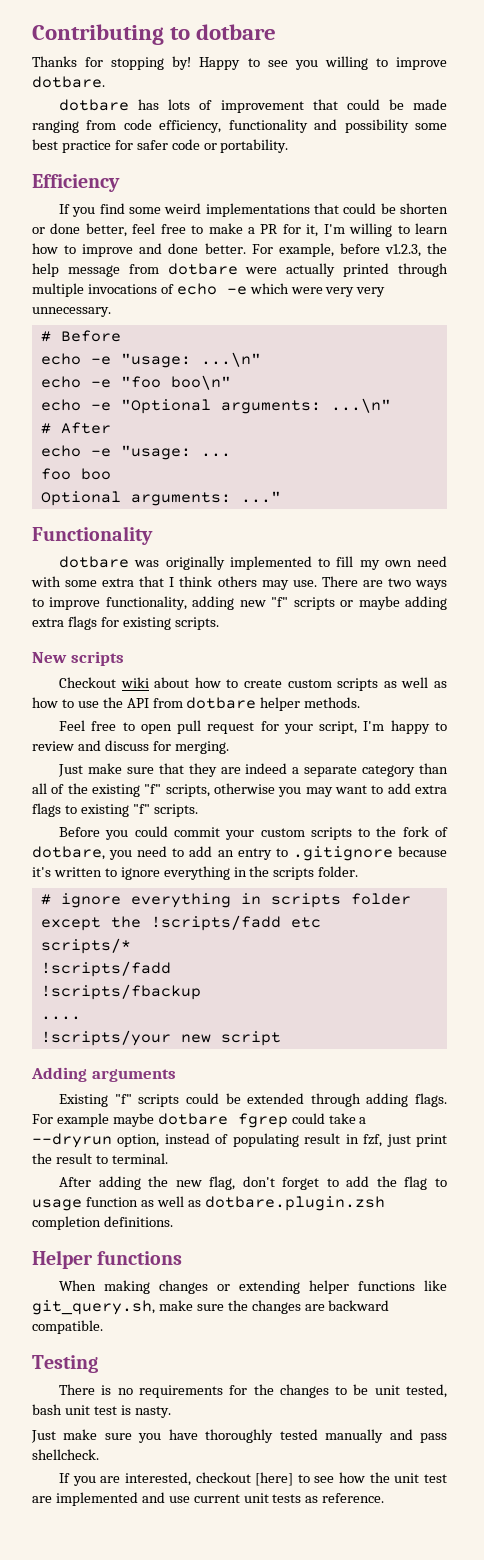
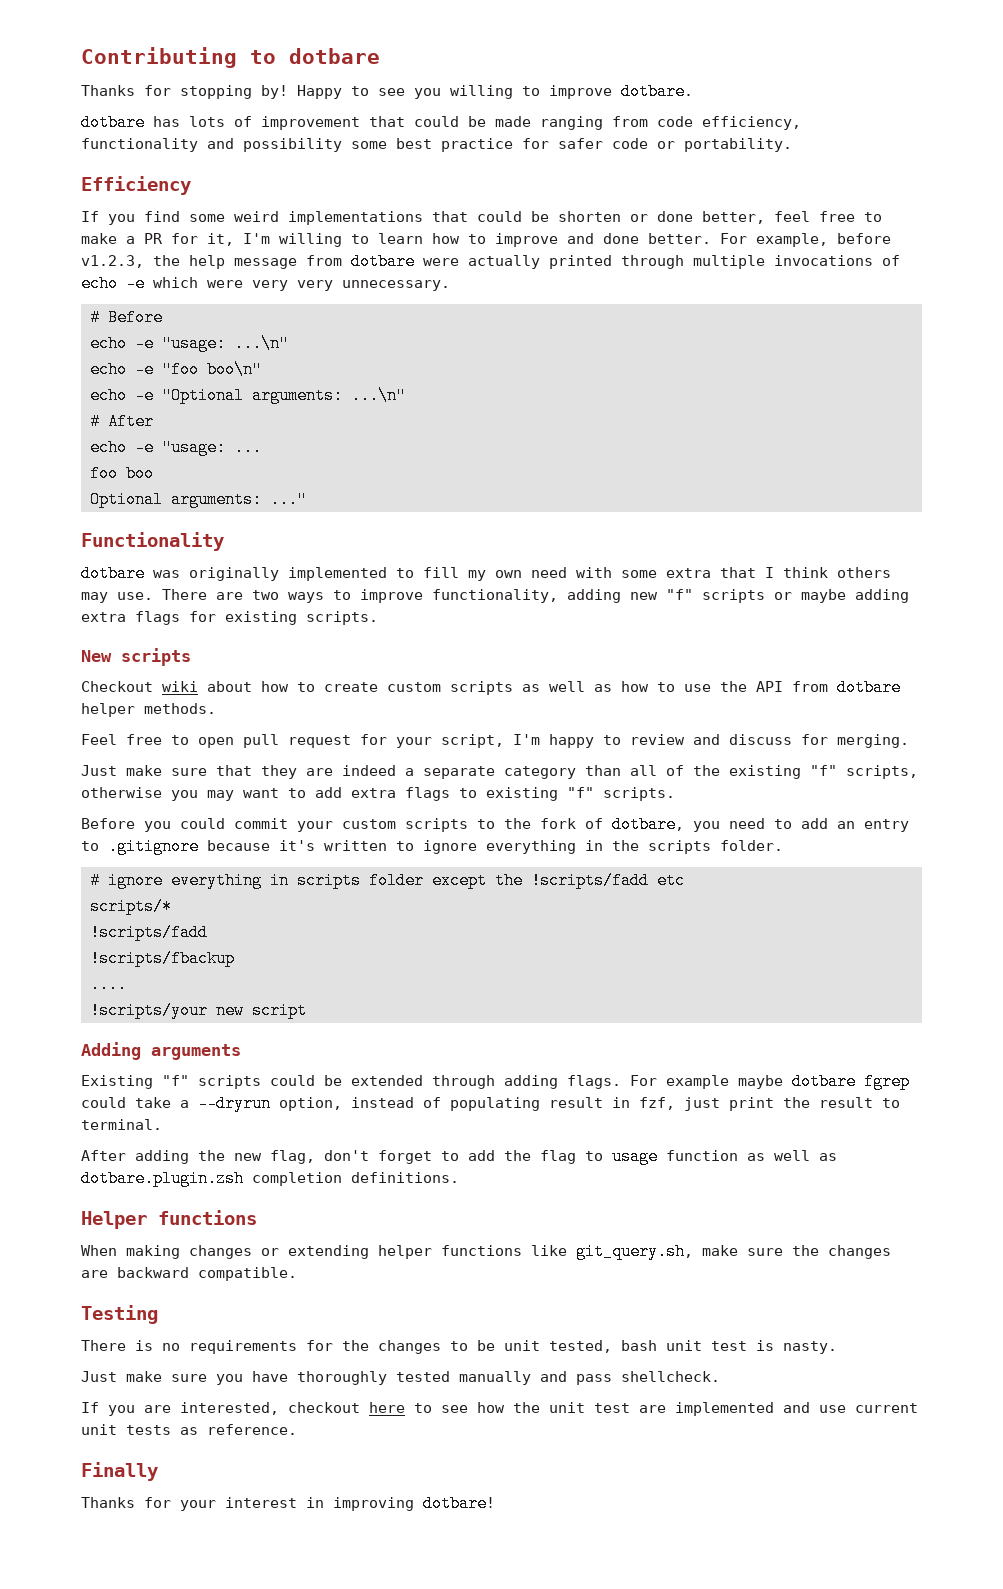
- If you are interested, checkout [here] to see how the unit test are implemented and use current unit tests as reference.
+ If you are interested, checkout here to see how the unit test are implemented and use current unit tests as reference.
+ Finally
+ Thanks for your interest in improving dotbare!

